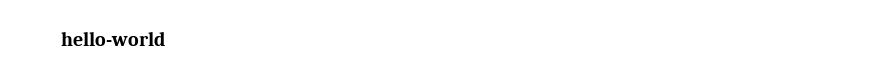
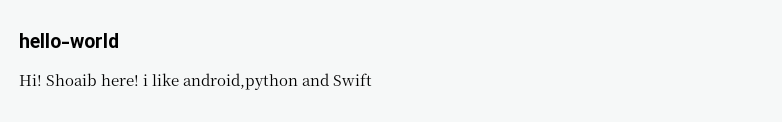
+ Hi! Shoaib here! i like android,python and Swift

